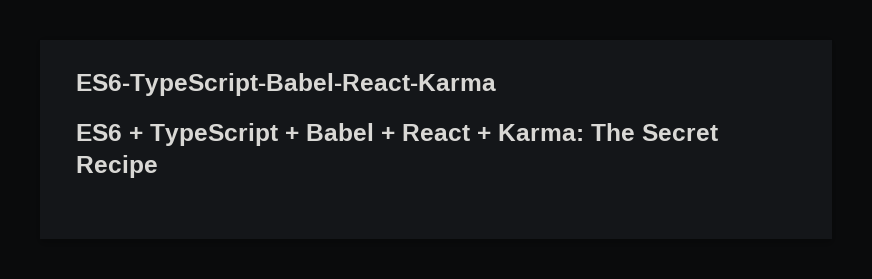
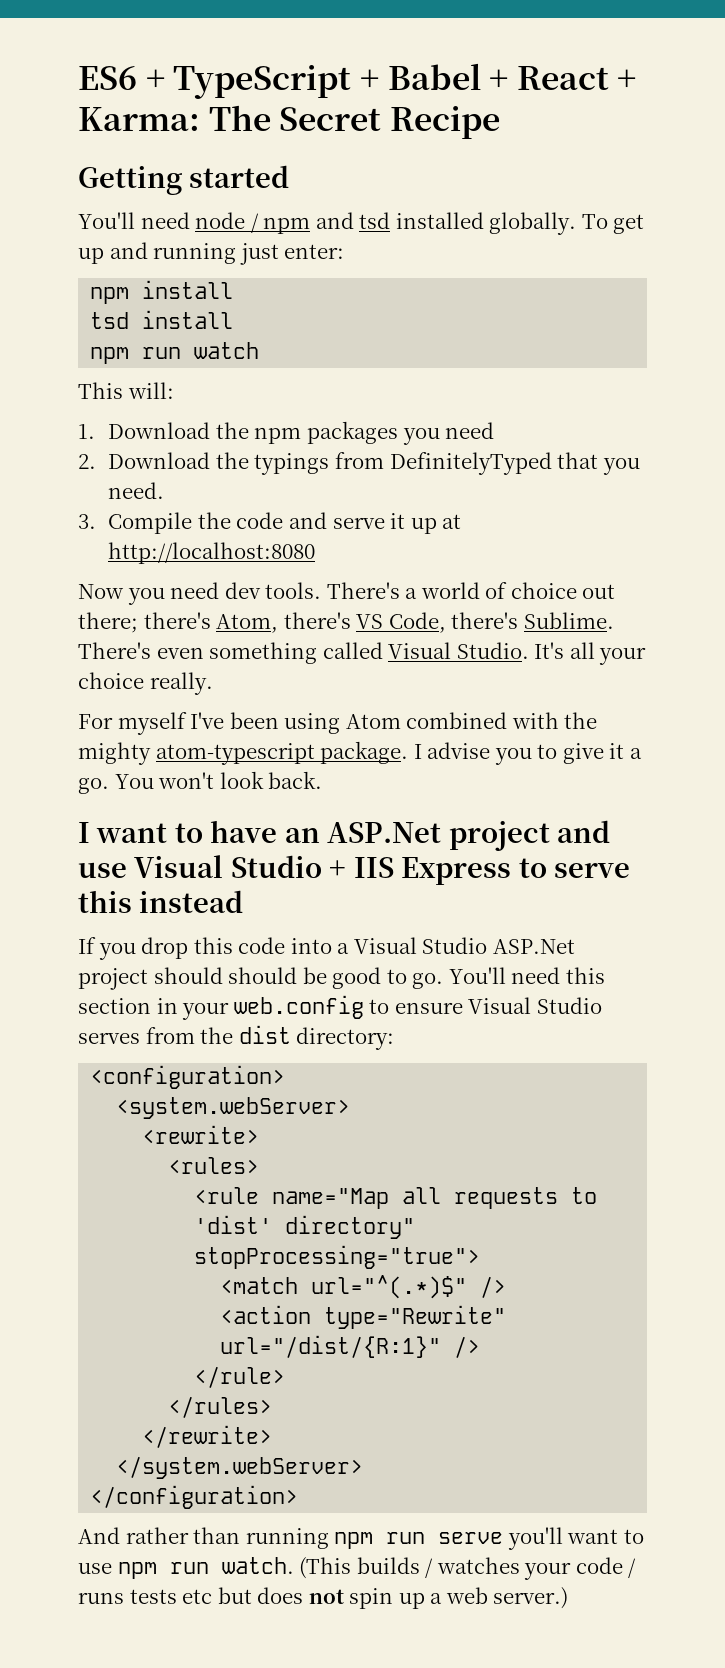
- ES6-TypeScript-Babel-React-Karma
+ Getting started
+ You'll need node / npm and tsd installed globally. To get up and running just enter:
+ npm install
+ tsd install
+ npm run watch
+ This will:
+ 1. Download the npm packages you need
+ 2. Download the typings from DefinitelyTyped that you need.
+ 3. Compile the code and serve it up at http://localhost:8080
+ Now you need dev tools. There's a world of choice out there; there's Atom, there's VS Code, there's Sublime. There's even something called Visual Studio. It's all your choice really.
+ For myself I've been using Atom combined with the mighty atom-typescript package. I advise you to give it a go. You won't look back.
+ I want to have an ASP.Net project and use Visual Studio + IIS Express to serve this instead
+ If you drop this code into a Visual Studio ASP.Net project should should be good to go. You'll need this section in your web.config to ensure Visual Studio serves from the dist directory:
+ <configuration>
+ <system.webServer>
+ <rewrite>
+ <rules>
+ <rule name="Map all requests to 'dist' directory" stopProcessing="true">
+ <match url="^(.*)$" />
+ <action type="Rewrite" url="/dist/{R:1}" />
+ </rule>
+ </rules>
+ </rewrite>
+ </system.webServer>
+ </configuration>
+ And rather than running npm run serve you'll want to use npm run watch. (This builds / watches your code / runs tests etc but does not spin up a web server.)

